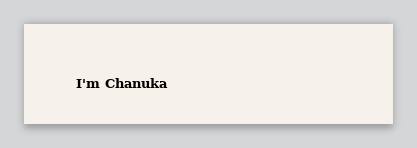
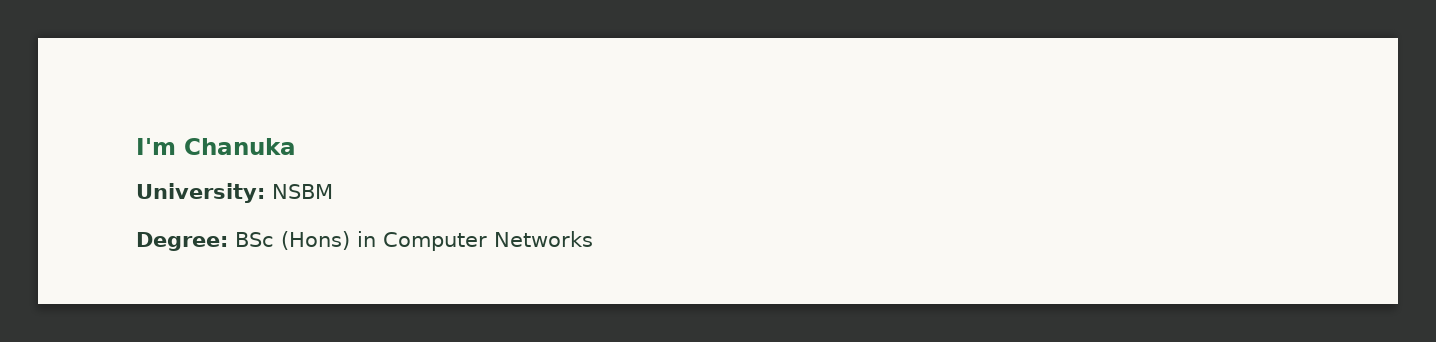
+ University: NSBM
+ Degree: BSc (Hons) in Computer Networks

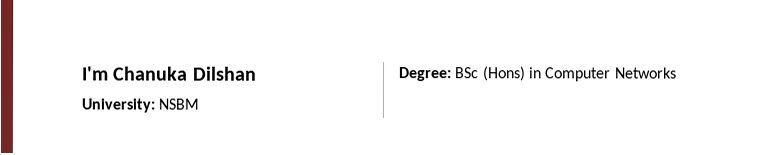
- I'm Chanuka
+ I'm Chanuka Dilshan

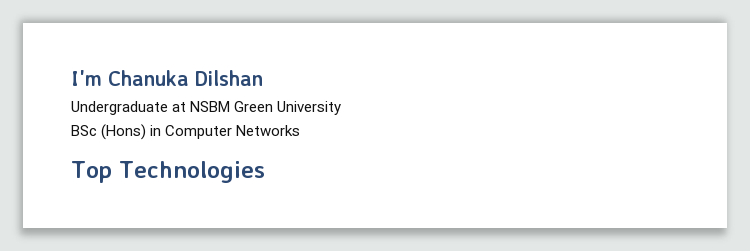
- University: NSBM
- Degree: BSc (Hons) in Computer Networks
+ Undergraduate at NSBM Green University
+ BSc (Hons) in Computer Networks
+ Top Technologies

